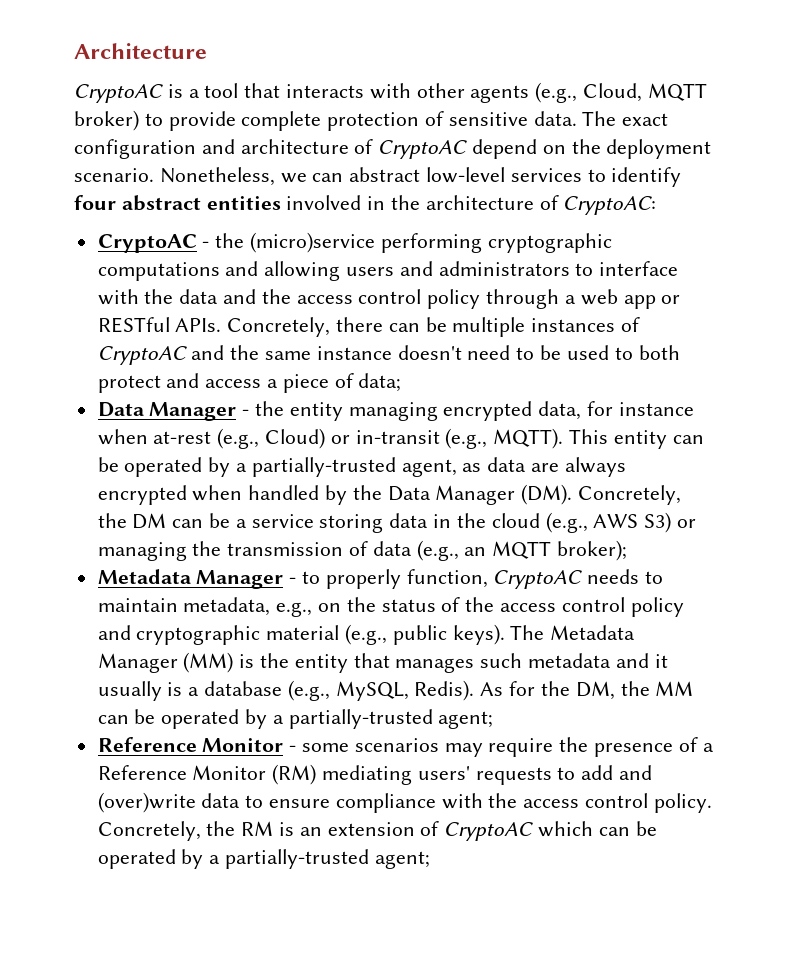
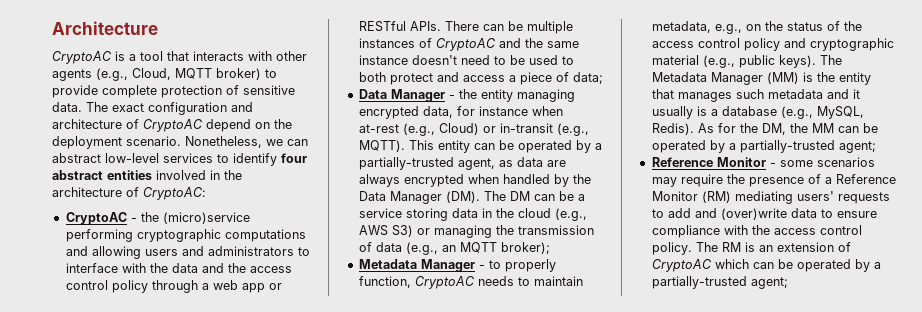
- Concretely, there can be multiple instances of CryptoAC and the same instance doesn't need to be used to both protect and access a piece of data;
+ There can be multiple instances of CryptoAC and the same instance doesn't need to be used to both protect and access a piece of data;
- This entity can be operated by a partially-trusted agent, as data are always encrypted when handled by the Data Manager (DM). Concretely, the DM can be a service storing data in the cloud (e.g., AWS S3) or managing the transmission of data (e.g., an MQTT broker);
+ This entity can be operated by a partially-trusted agent, as data are always encrypted when handled by the Data Manager (DM). The DM can be a service storing data in the cloud (e.g., AWS S3) or managing the transmission of data (e.g., an MQTT broker);
- Concretely, the RM is an extension of CryptoAC which can be operated by a partially-trusted agent;
+ The RM is an extension of CryptoAC which can be operated by a partially-trusted agent;

